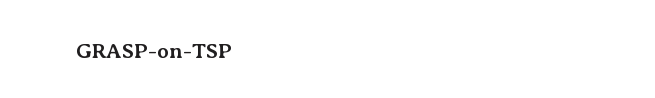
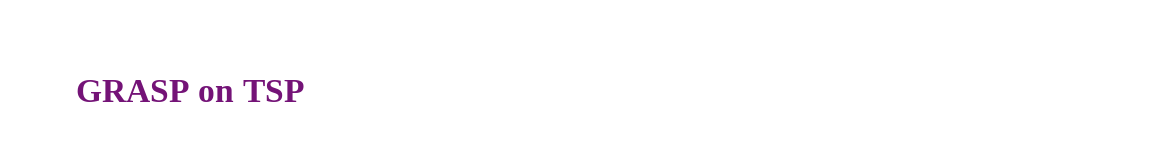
- GRASP-on-TSP
+ GRASP on TSP

